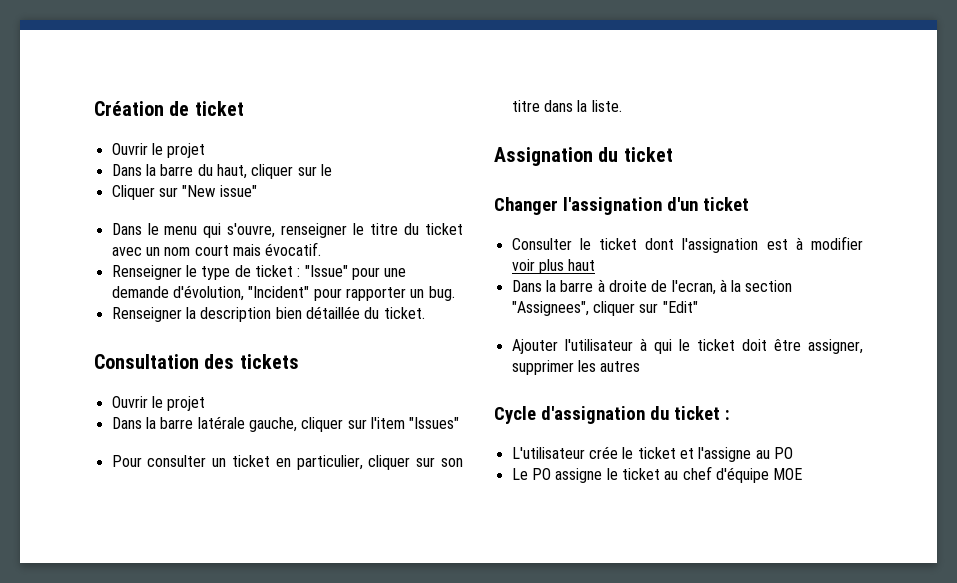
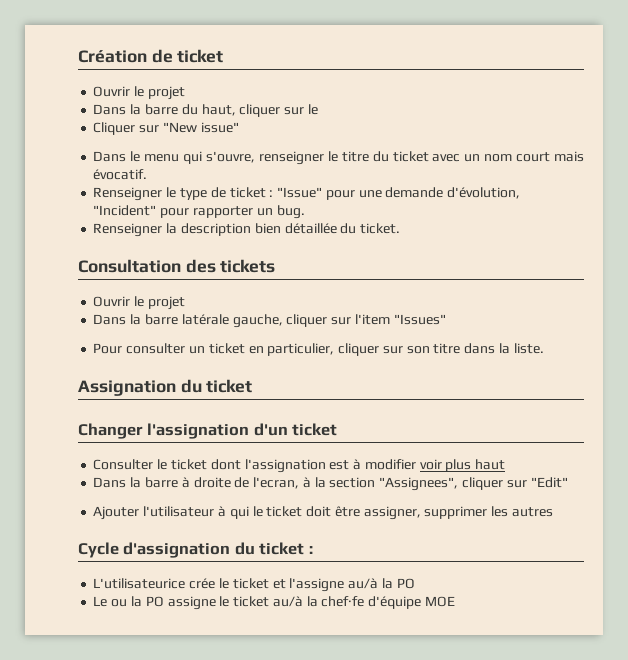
- L'utilisateur crée le ticket et l'assigne au PO
+ L'utilisateurice crée le ticket et l'assigne au/à la PO
- Le PO assigne le ticket au chef d'équipe MOE
+ Le ou la PO assigne le ticket au/à la chef·fe d'équipe MOE

